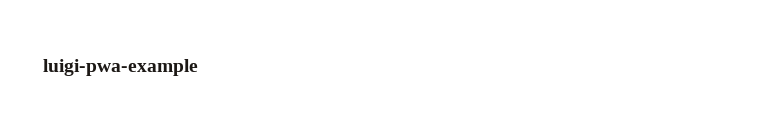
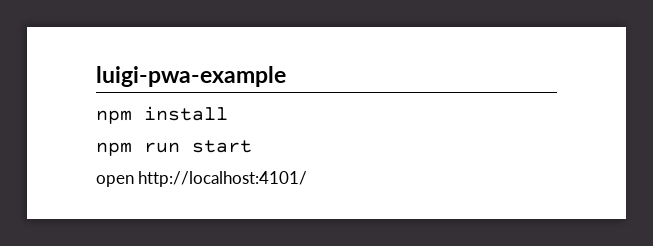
+ npm install
+ npm run start
+ open http://localhost:4101/

